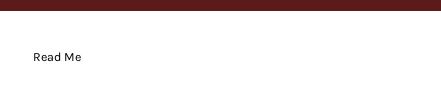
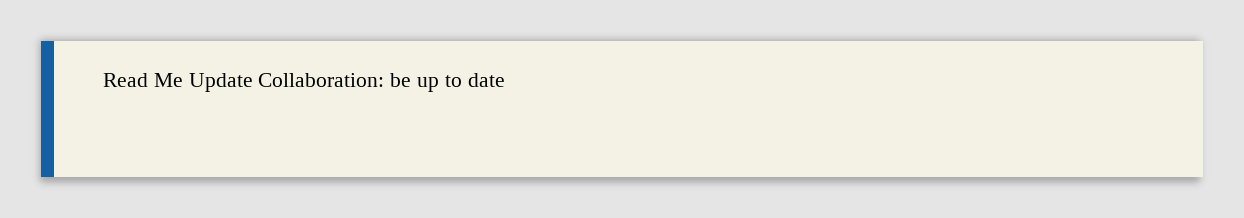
- Read Me
+ Read Me Update Collaboration: be up to date

